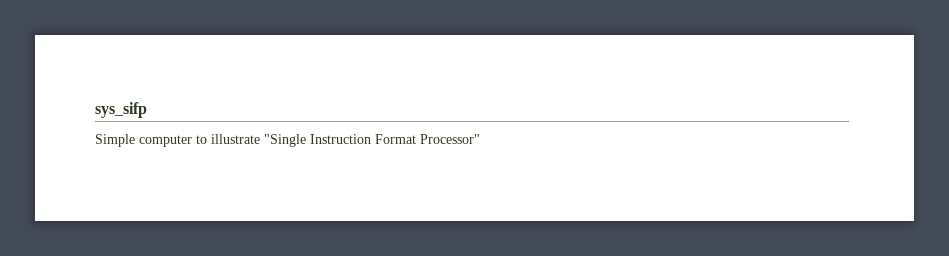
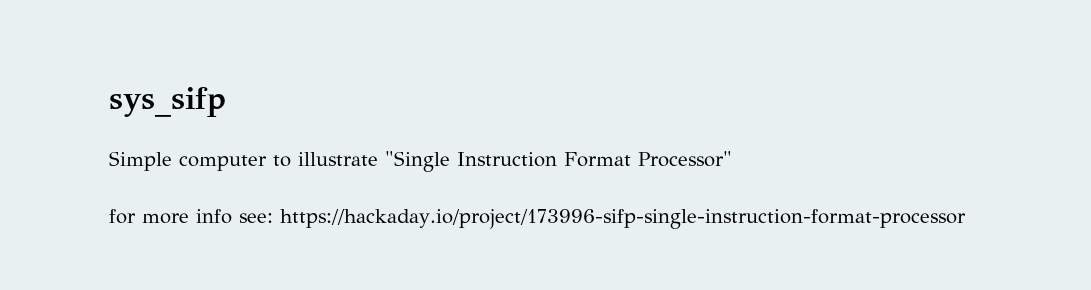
+ for more info see: https://hackaday.io/project/173996-sifp-single-instruction-format-processor

